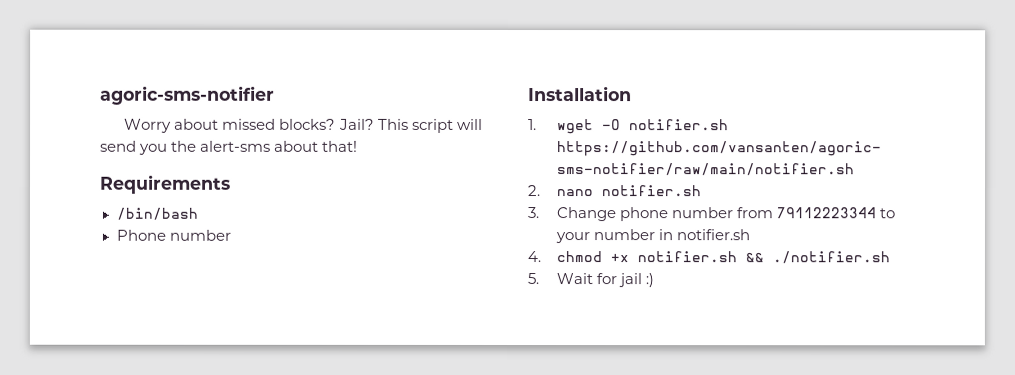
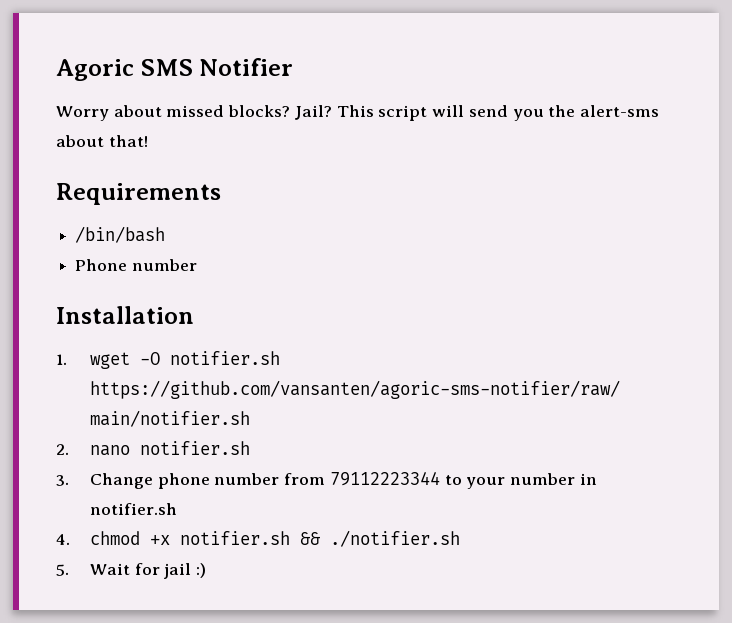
- agoric-sms-notifier
+ Agoric SMS Notifier

